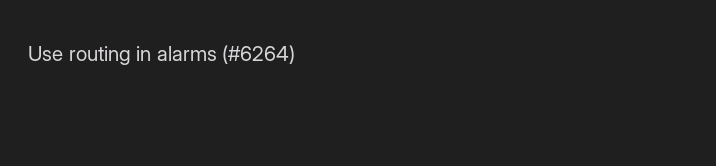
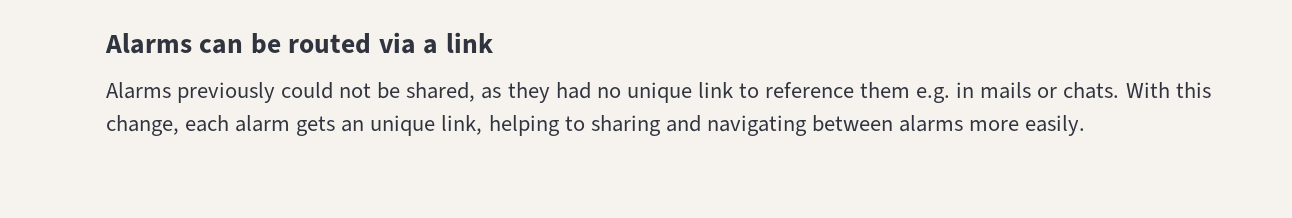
- Use routing in alarms (#6264)
+ Alarms can be routed via a link
+ Alarms previously could not be shared, as they had no unique link to reference them e.g. in mails or chats. With this change, each alarm gets an unique link, helping to sharing and navigating between alarms more easily.

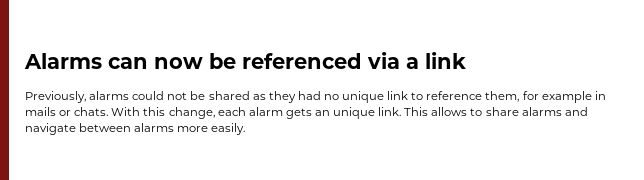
- Alarms can be routed via a link
+ Alarms can now be referenced via a link
- Alarms previously could not be shared, as they had no unique link to reference them e.g. in mails or chats.
+ Previously, alarms could not be shared as they had no unique link to reference them, for example in mails or chats.
- With this change, each alarm gets an unique link, helping to sharing and navigating between alarms more easily.
+ With this change, each alarm gets an unique link. This allows to share alarms and navigate between alarms more easily.

